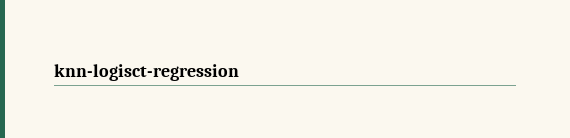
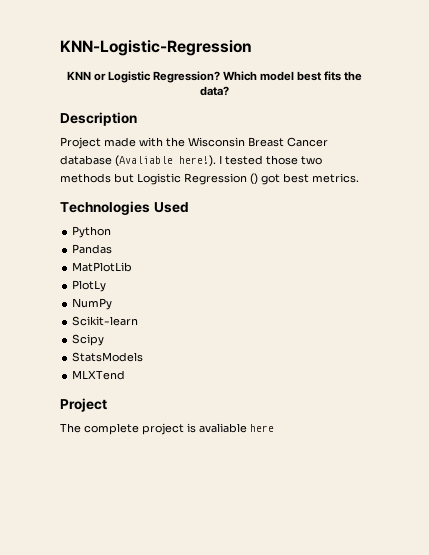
- knn-logisct-regression
+ KNN-Logistic-Regression
+ KNN or Logistic Regression? Which model best fits the data?
+ Description
+ Project made with the Wisconsin Breast Cancer database (Avaliable here!). I tested those two methods but Logistic Regression () got best metrics.
+ Technologies Used
+ Python
+ Pandas
+ MatPlotLib
+ PlotLy
+ NumPy
+ Scikit-learn
+ Scipy
+ StatsModels
+ MLXTend
+ Project
+ The complete project is avaliable here

